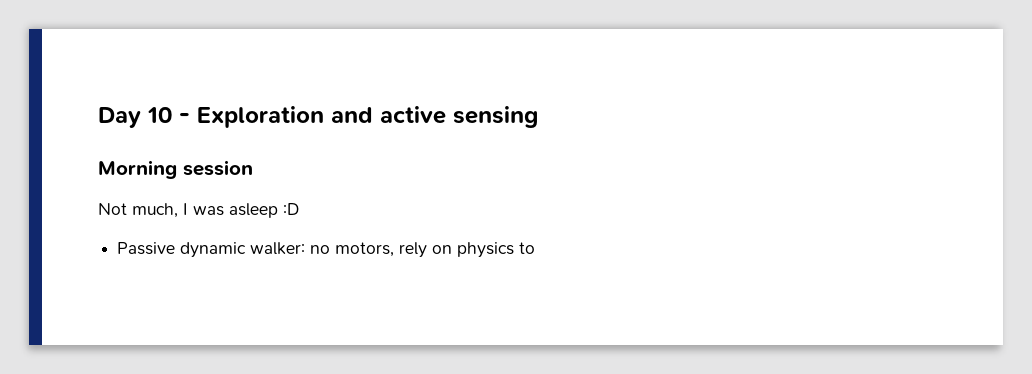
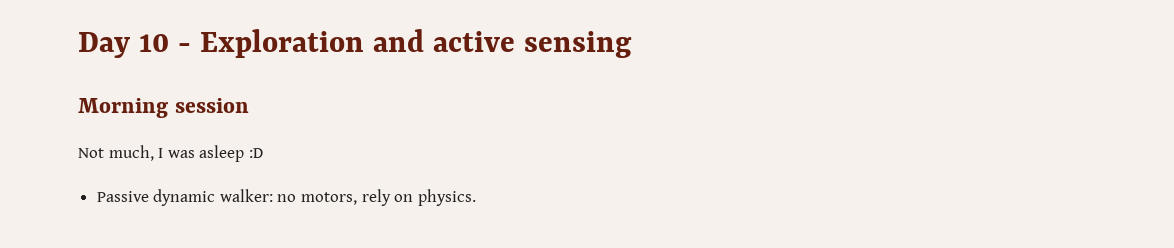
- Passive dynamic walker: no motors, rely on physics to
+ Passive dynamic walker: no motors, rely on physics.

